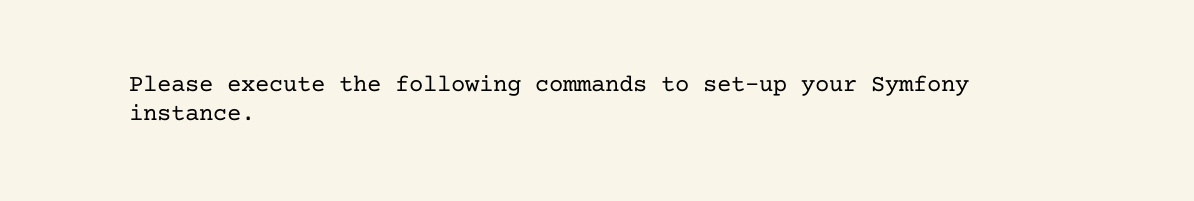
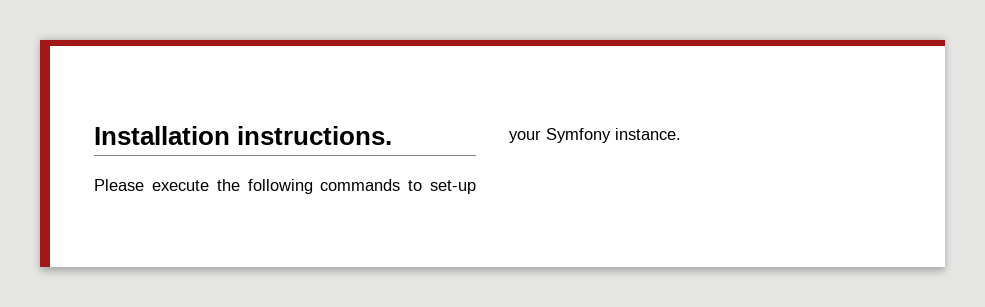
+ Installation instructions.

